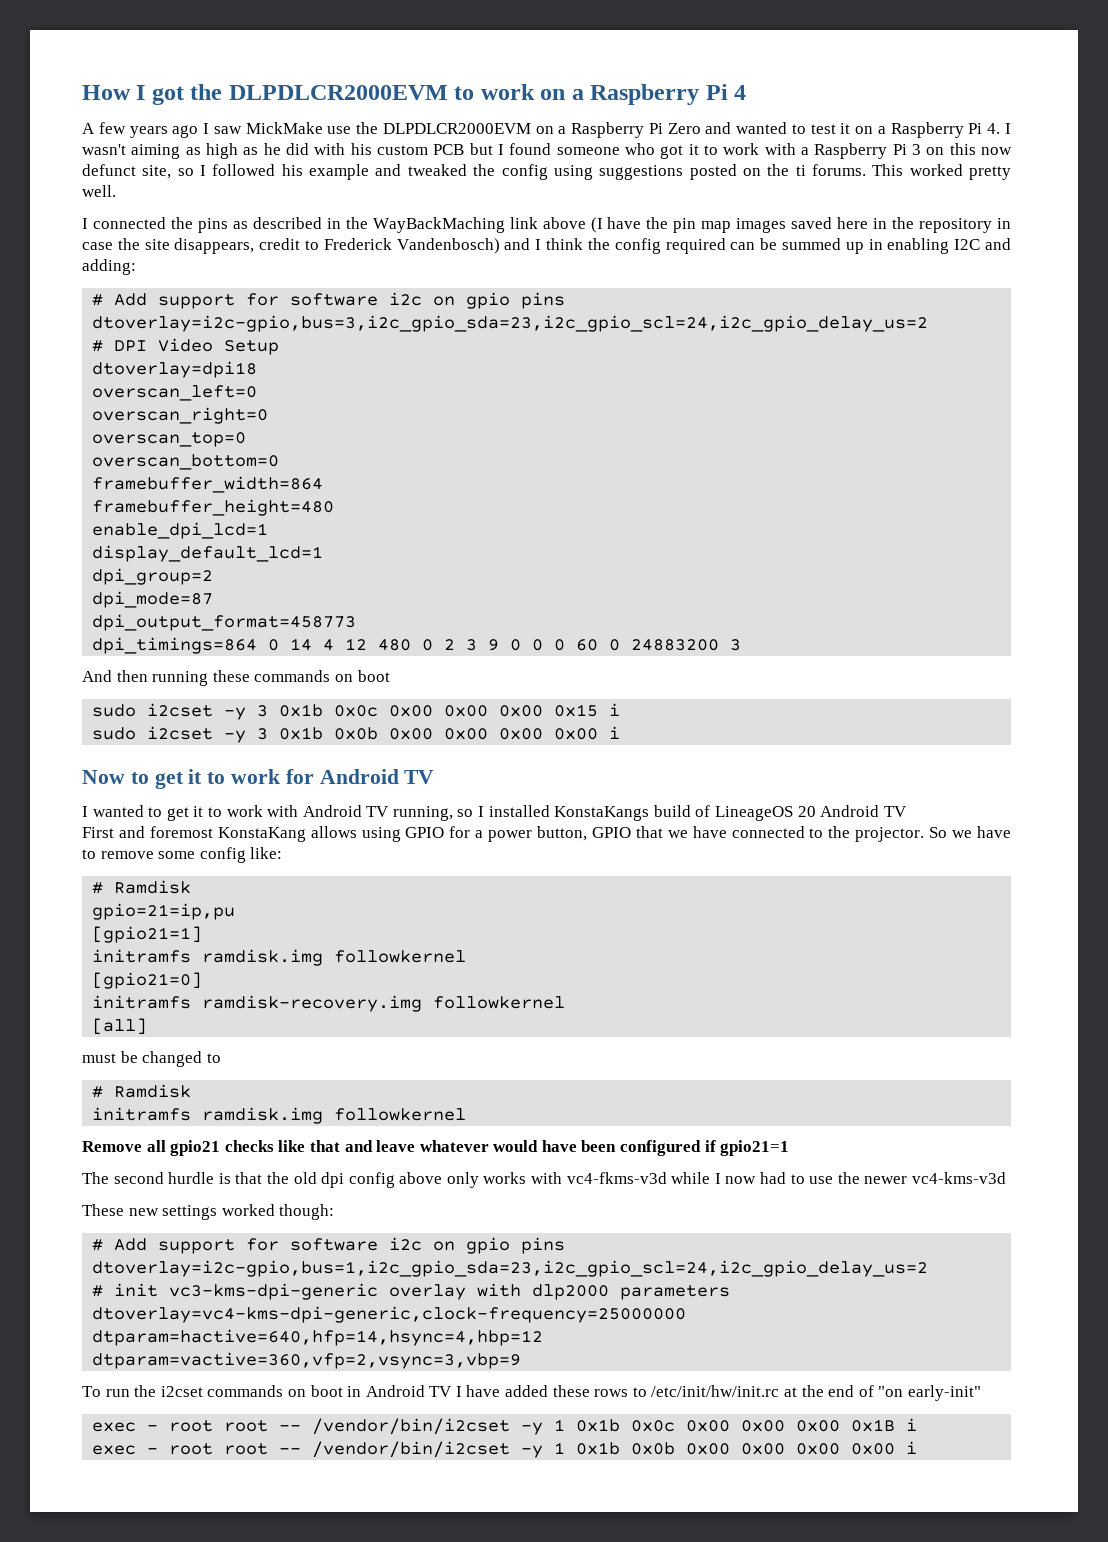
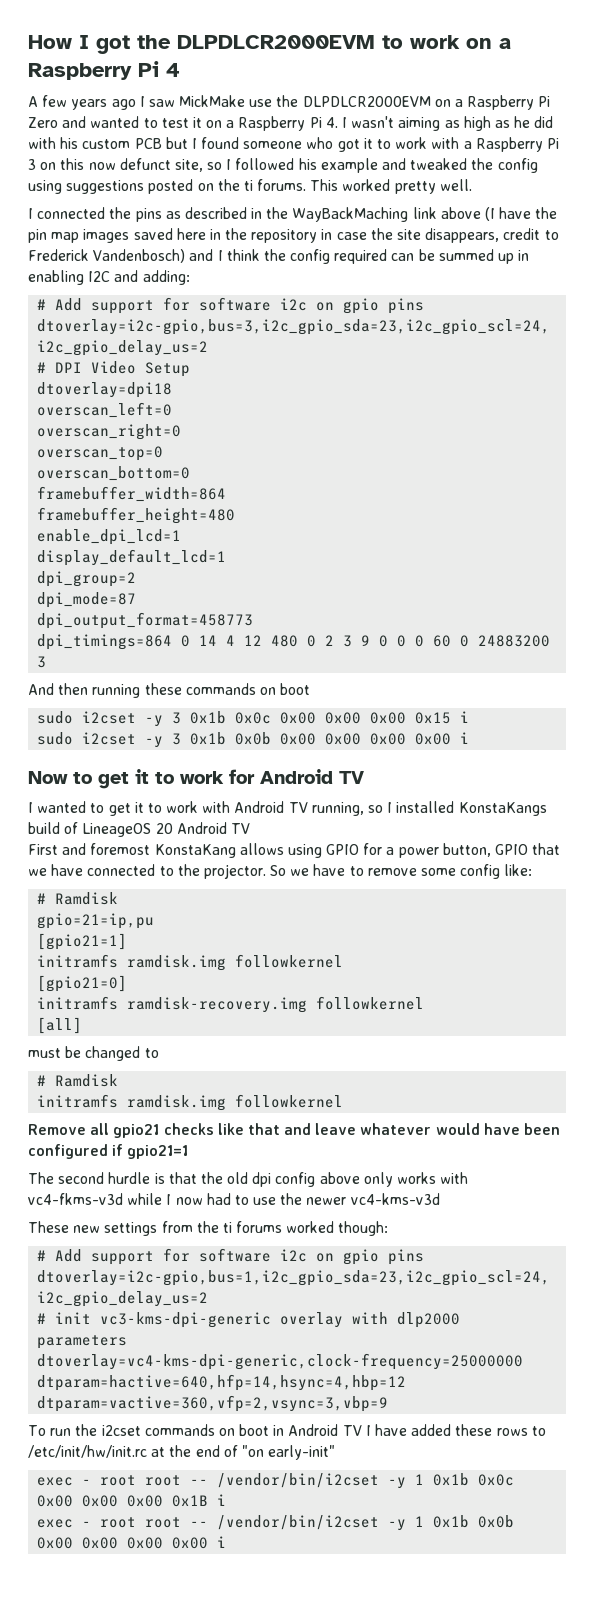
- These new settings worked though:
+ These new settings from the ti forums worked though:

